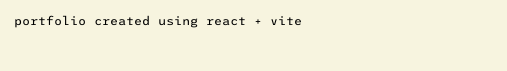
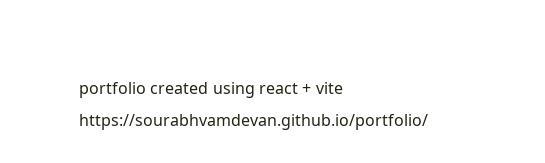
+ https://sourabhvamdevan.github.io/portfolio/

